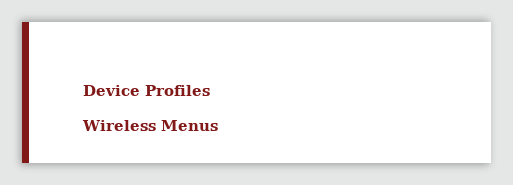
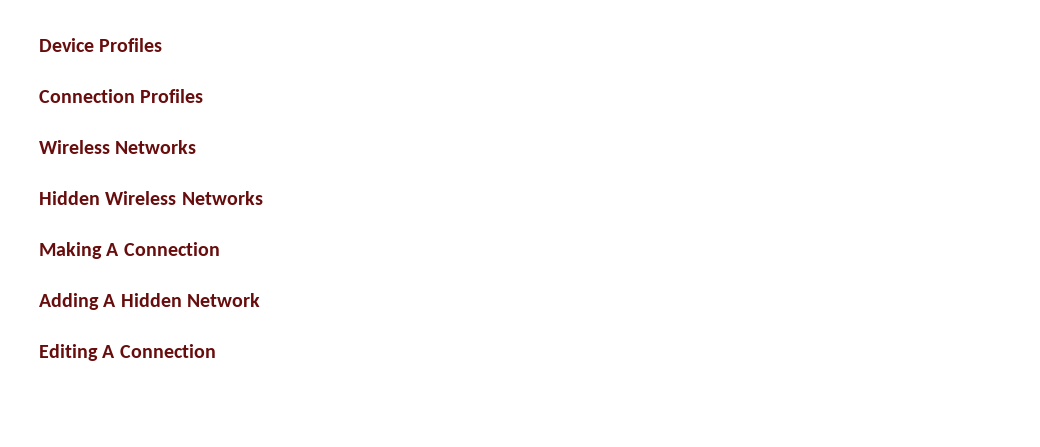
- Wireless Menus
+ Connection Profiles
+ Wireless Networks
+ Hidden Wireless Networks
+ Making A Connection
+ Adding A Hidden Network
+ Editing A Connection

